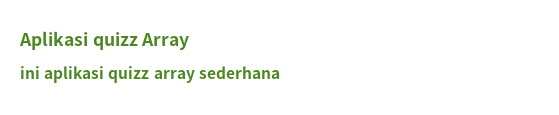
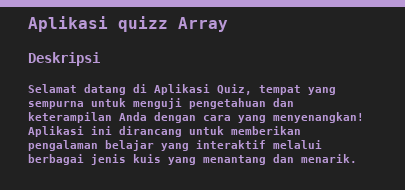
- ini aplikasi quizz array sederhana
+ Deskripsi
+ Selamat datang di Aplikasi Quiz, tempat yang sempurna untuk menguji pengetahuan dan keterampilan Anda dengan cara yang menyenangkan! Aplikasi ini dirancang untuk memberikan pengalaman belajar yang interaktif melalui berbagai jenis kuis yang menantang dan menarik.

